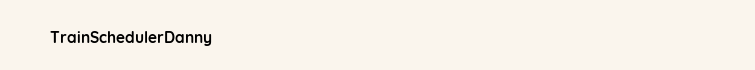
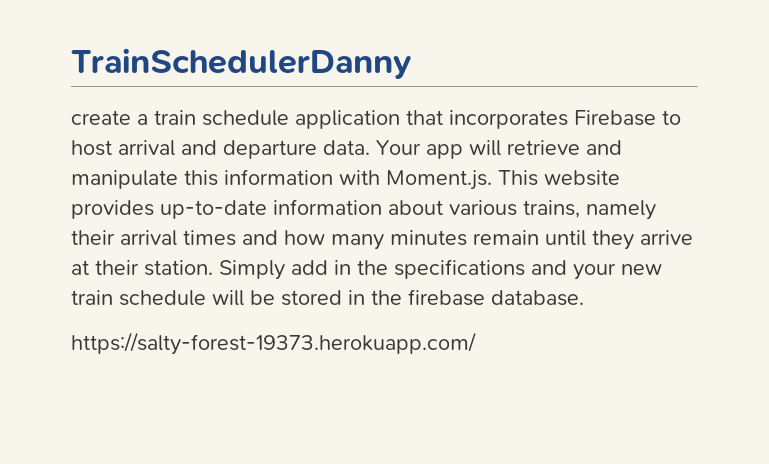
+ create a train schedule application that incorporates Firebase to host arrival and departure data. Your app will retrieve and manipulate this information with Moment.js. This website provides up-to-date information about various trains, namely their arrival times and how many minutes remain until they arrive at their station. Simply add in the specifications and your new train schedule will be stored in the firebase database.
+ https://salty-forest-19373.herokuapp.com/

